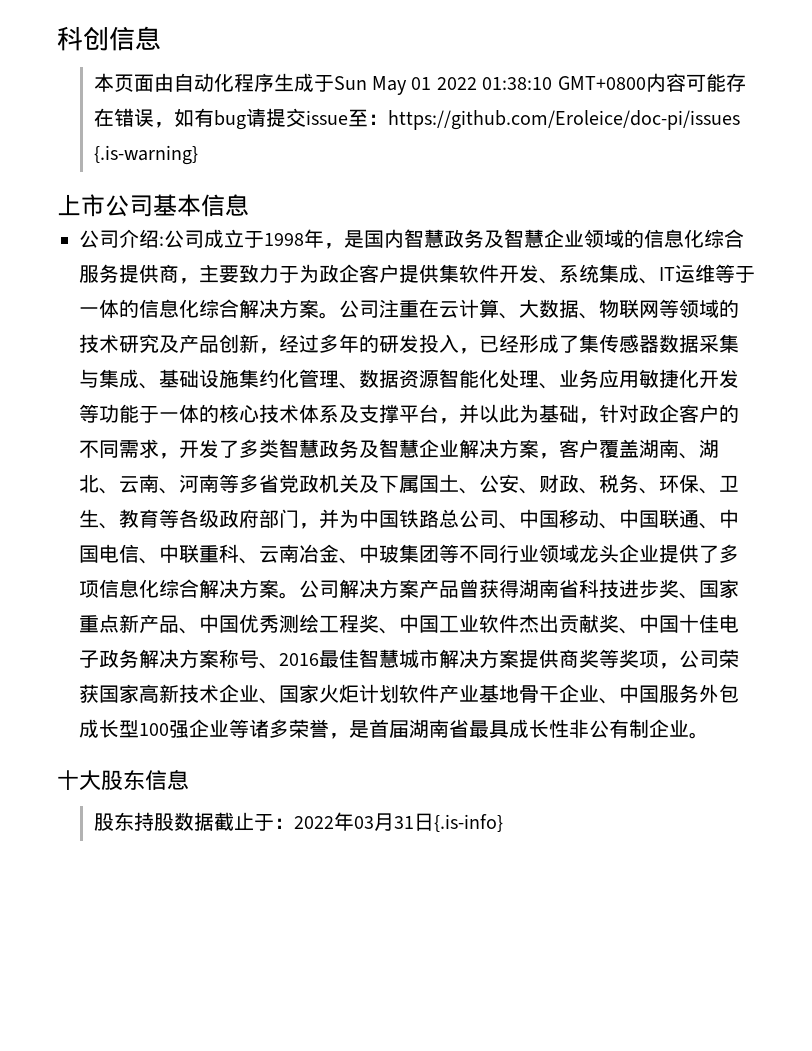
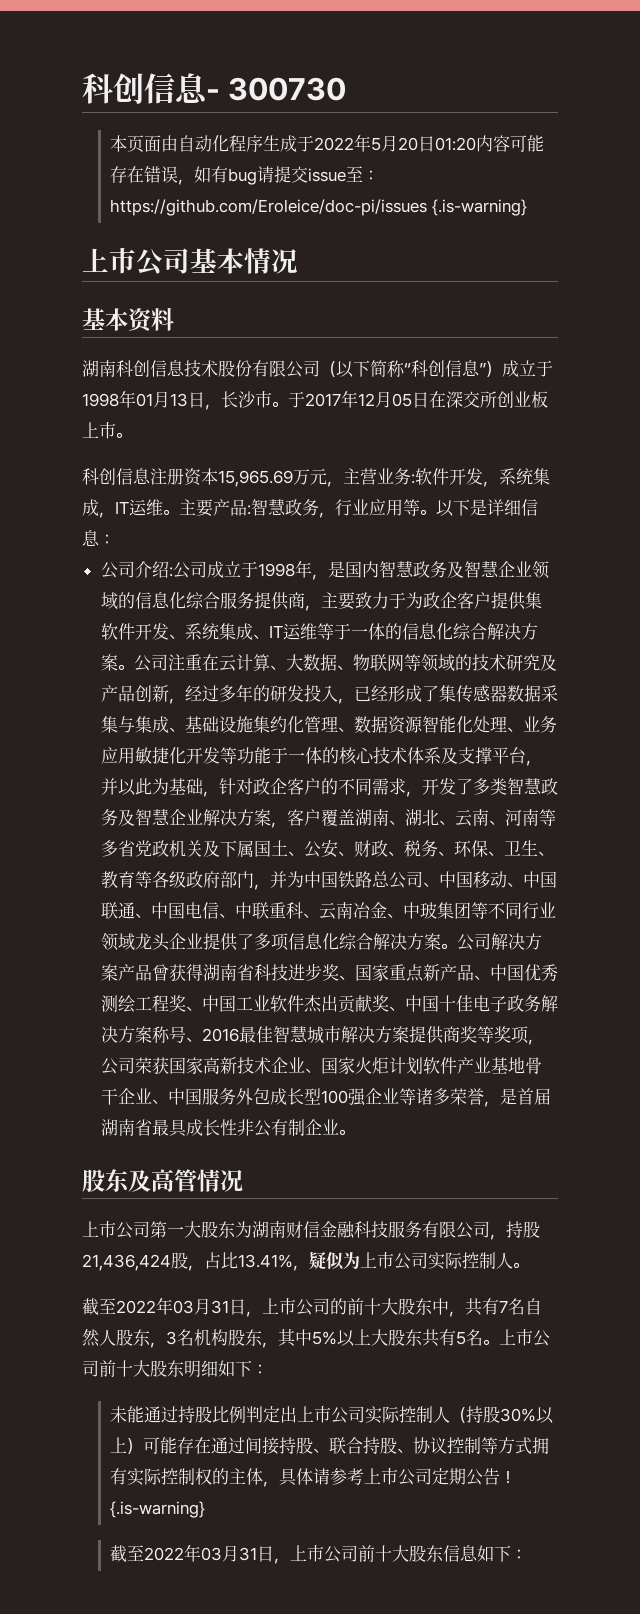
- 科创信息
+ 科创信息- 300730
- 本页面由自动化程序生成于Sun May 01 2022 01:38:10 GMT+0800内容可能存在错误，如有bug请提交issue至：https://github.com/Eroleice/doc-pi/issues {.is-warning}
+ 本页面由自动化程序生成于2022年5月20日01:20内容可能存在错误，如有bug请提交issue至：https://github.com/Eroleice/doc-pi/issues {.is-warning}
- 上市公司基本信息
+ 上市公司基本情况
+ 基本资料
+ 湖南科创信息技术股份有限公司（以下简称“科创信息”）成立于1998年01月13日，长沙市。于2017年12月05日在深交所创业板上市。
+ 科创信息注册资本15,965.69万元，主营业务:软件开发，系统集成，IT运维。主要产品:智慧政务，行业应用等。以下是详细信息：
- 十大股东信息
- 股东持股数据截止于：2022年03月31日{.is-info}
+ 股东及高管情况
+ 上市公司第一大股东为湖南财信金融科技服务有限公司，持股21,436,424股，占比13.41%，疑似为上市公司实际控制人。
+ 截至2022年03月31日，上市公司的前十大股东中，共有7名自然人股东，3名机构股东，其中5%以上大股东共有5名。上市公司前十大股东明细如下：
+ 未能通过持股比例判定出上市公司实际控制人（持股30%以上）可能存在通过间接持股、联合持股、协议控制等方式拥有实际控制权的主体，具体请参考上市公司定期公告！{.is-warning}
+ 截至2022年03月31日，上市公司前十大股东信息如下：

